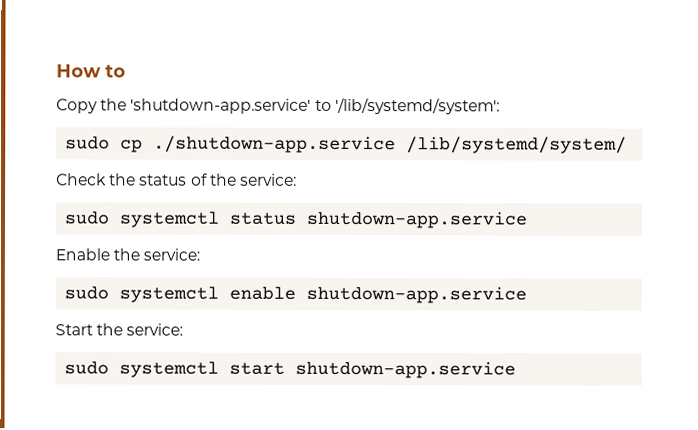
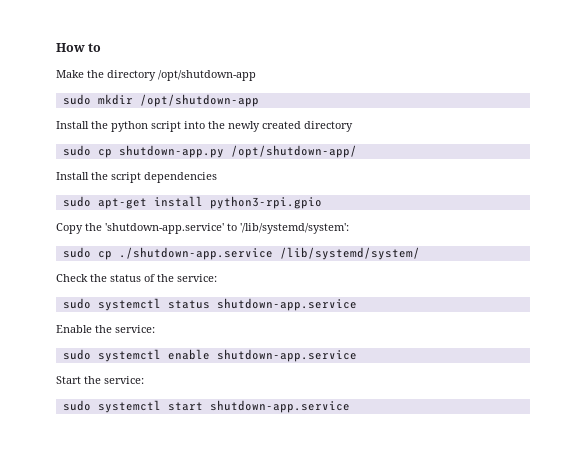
+ Make the directory /opt/shutdown-app
+ sudo mkdir /opt/shutdown-app
+ Install the python script into the newly created directory
+ sudo cp shutdown-app.py /opt/shutdown-app/
+ Install the script dependencies
+ sudo apt-get install python3-rpi.gpio

